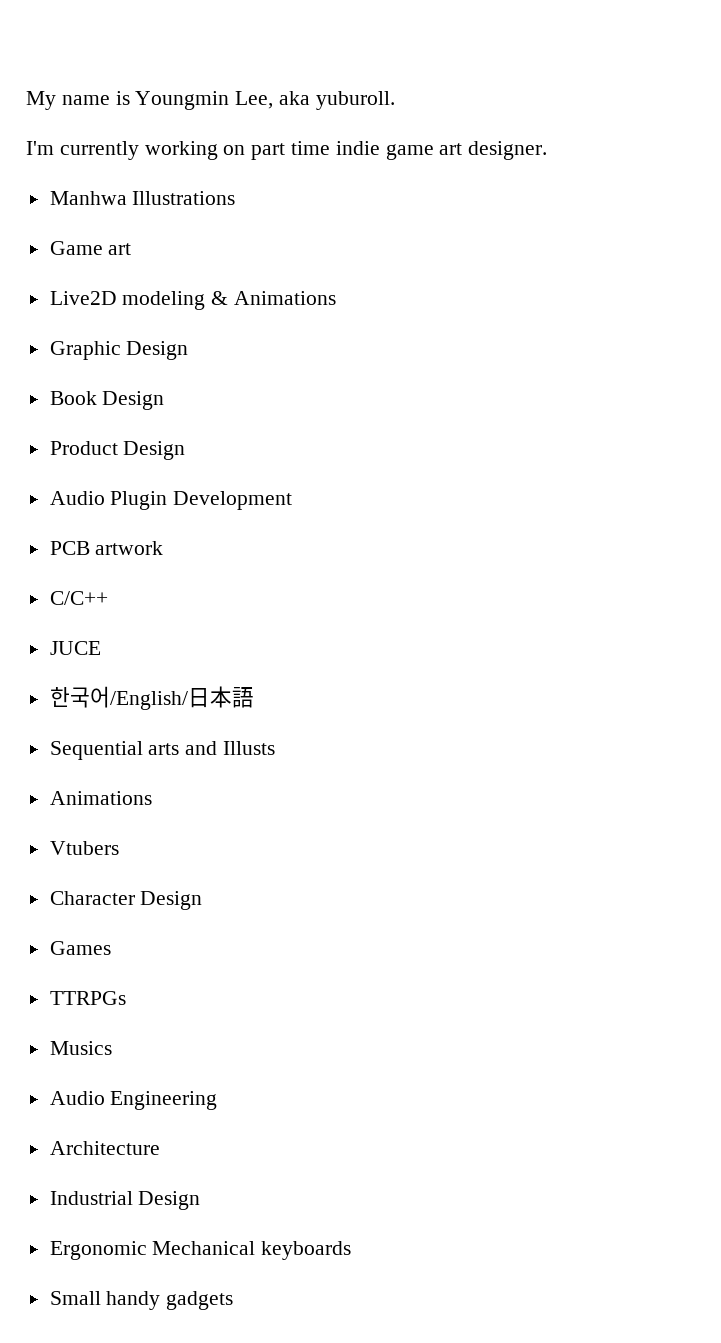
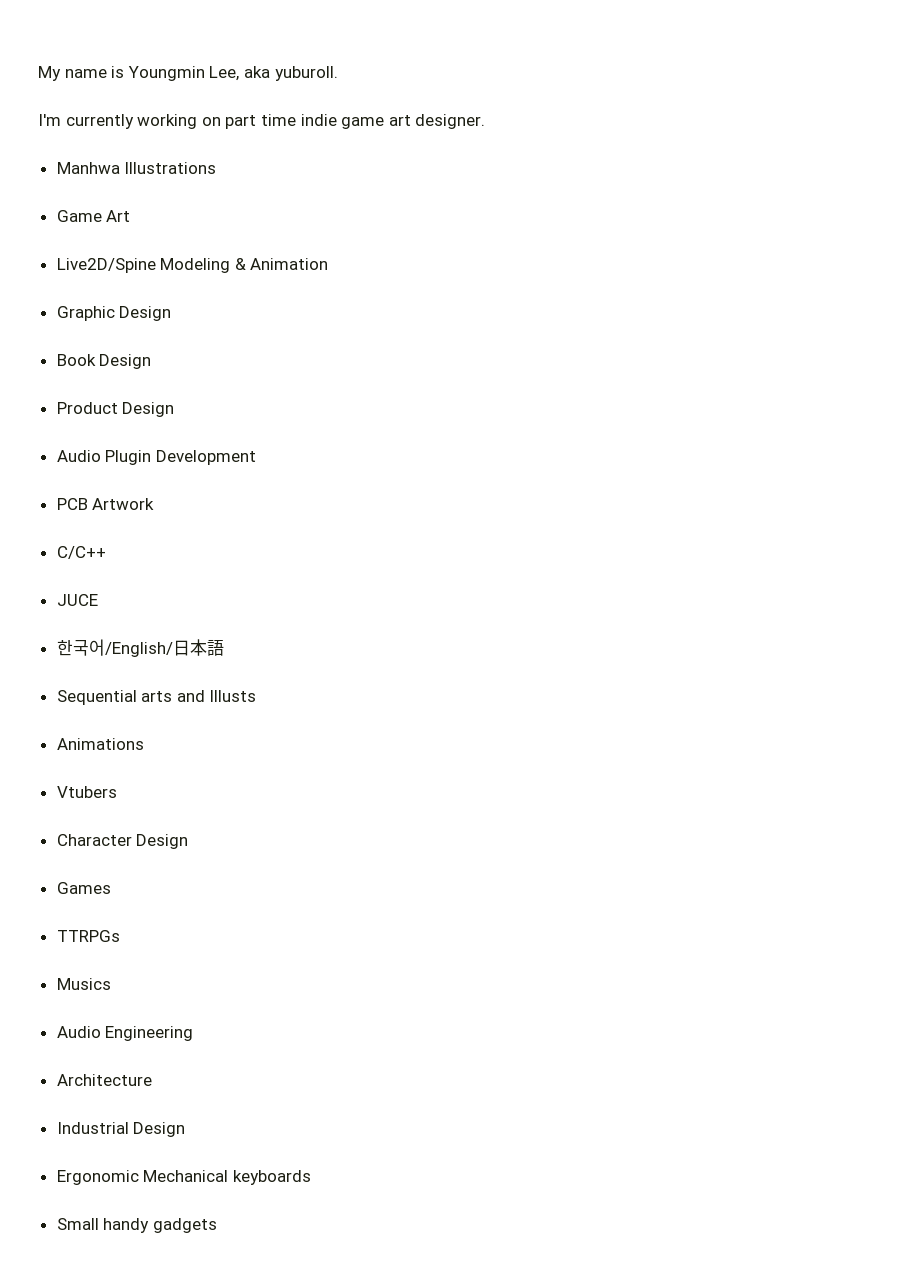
- Game art
- Live2D modeling & Animations
+ Game Art
+ Live2D/Spine Modeling & Animation
- PCB artwork
+ PCB Artwork

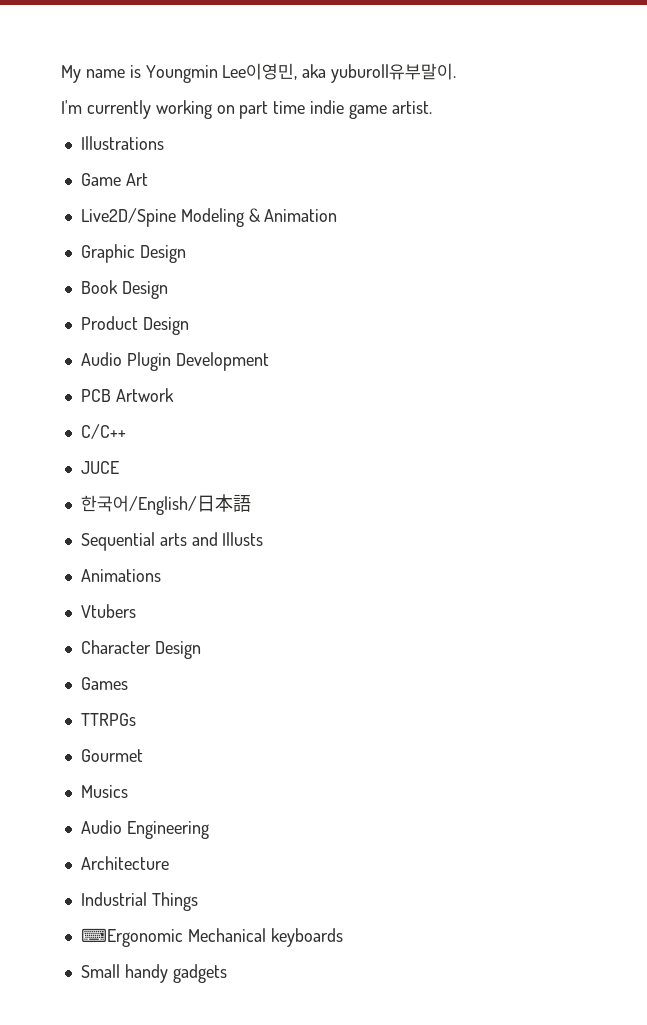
- My name is Youngmin Lee, aka yuburoll.
+ My name is Youngmin Lee이영민, aka yuburoll유부말이.
- I'm currently working on part time indie game art designer.
- Manhwa Illustrations
+ I'm currently working on part time indie game artist.
+ Illustrations
+ Gourmet
- Industrial Design
- Ergonomic Mechanical keyboards
+ Industrial Things
+ ⌨Ergonomic Mechanical keyboards

